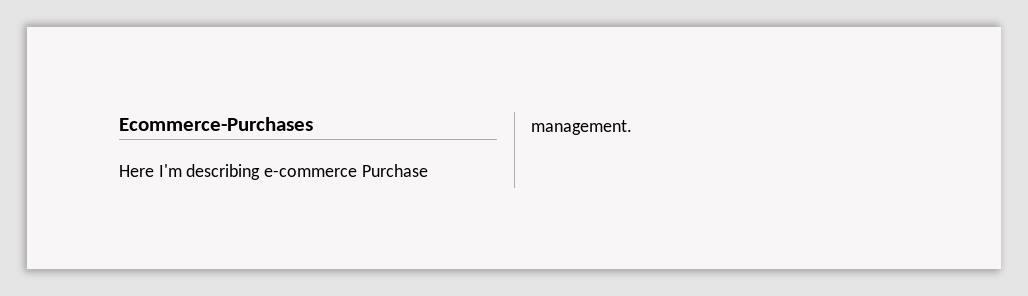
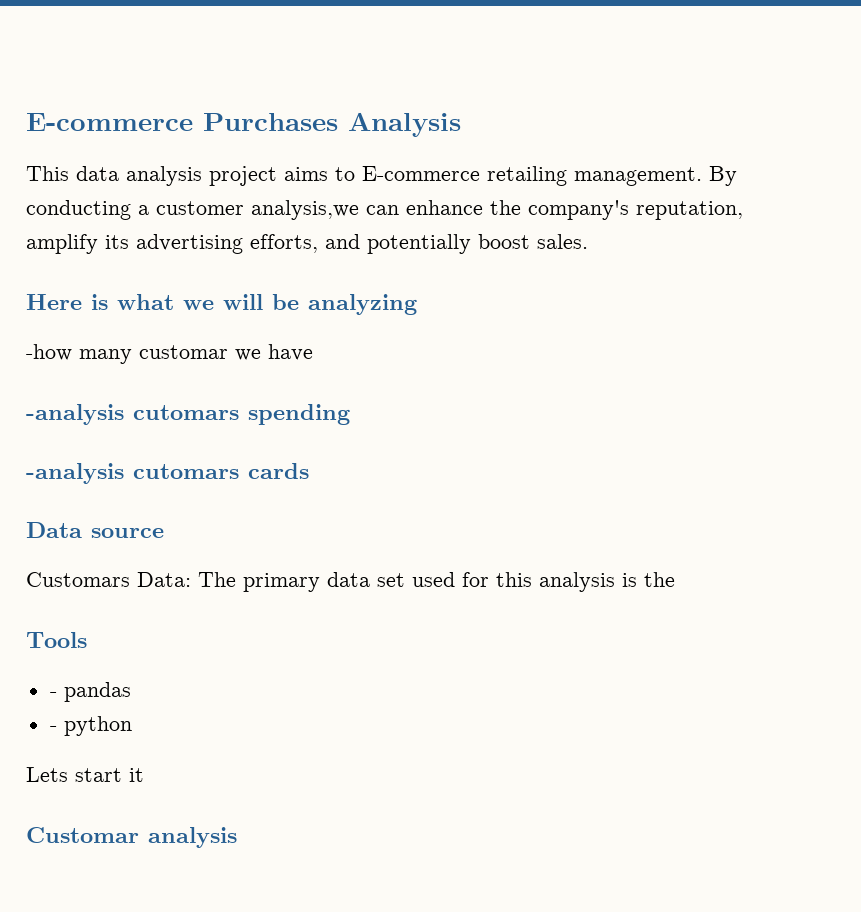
- Ecommerce-Purchases
- Here I'm describing e-commerce Purchase management.
+ E-commerce Purchases Analysis
+ This data analysis project aims to E-commerce retailing management. By conducting a customer analysis,we can enhance the company's reputation, amplify its advertising efforts, and potentially boost sales.
+ Here is what we will be analyzing
+ -how many customar we have
+ -analysis cutomars spending
+ -analysis cutomars cards
+ Data source
+ Customars Data: The primary data set used for this analysis is the
+ Tools
+ - pandas
+ - python
+ Lets start it
+ Customar analysis

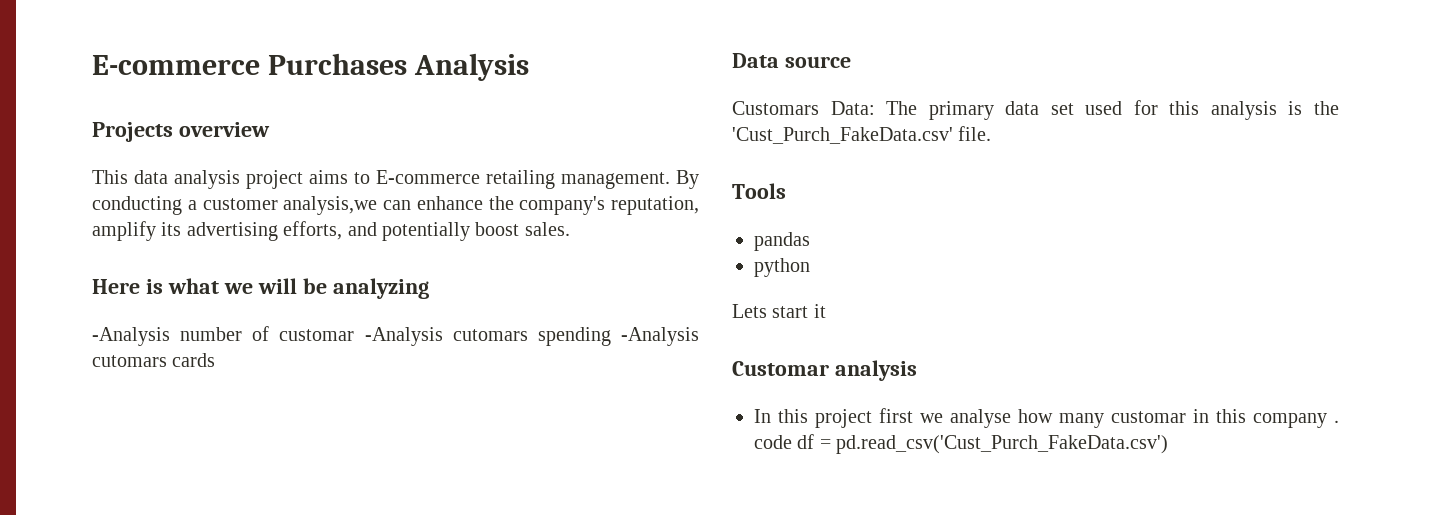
+ Projects overview
- -how many customar we have
- -analysis cutomars spending
- -analysis cutomars cards
+ -Analysis number of customar -Analysis cutomars spending -Analysis cutomars cards
- Customars Data: The primary data set used for this analysis is the
+ Customars Data: The primary data set used for this analysis is the 'Cust_Purch_FakeData.csv' file.
- - pandas
+ pandas
- - python
+ python
+ In this project first we analyse how many customar in this company . code df = pd.read_csv('Cust_Purch_FakeData.csv')

